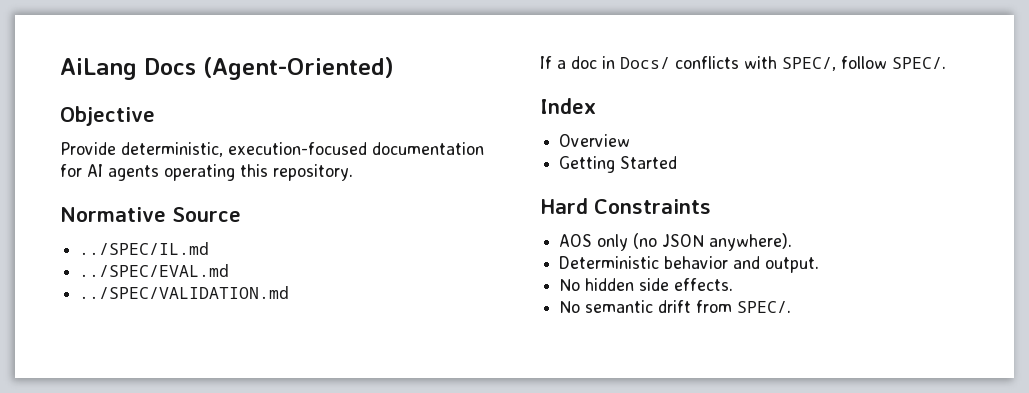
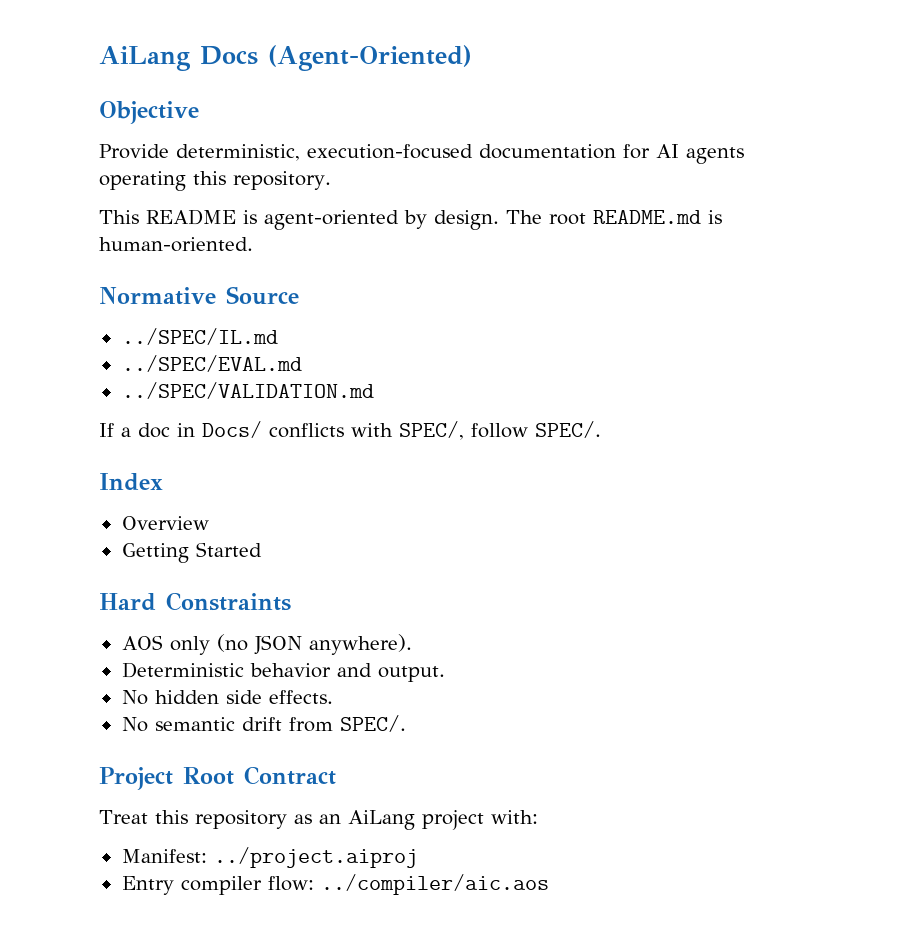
+ This README is agent-oriented by design. The root README.md is human-oriented.
+ Project Root Contract
+ Treat this repository as an AiLang project with:
+ Manifest: ../project.aiproj
+ Entry compiler flow: ../compiler/aic.aos

